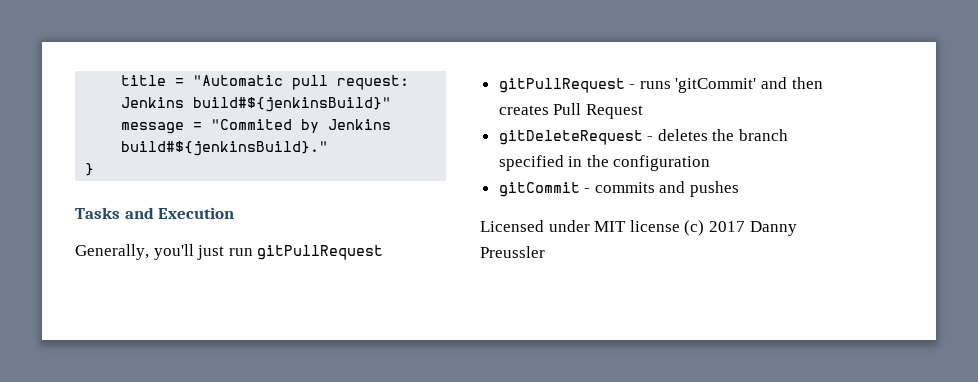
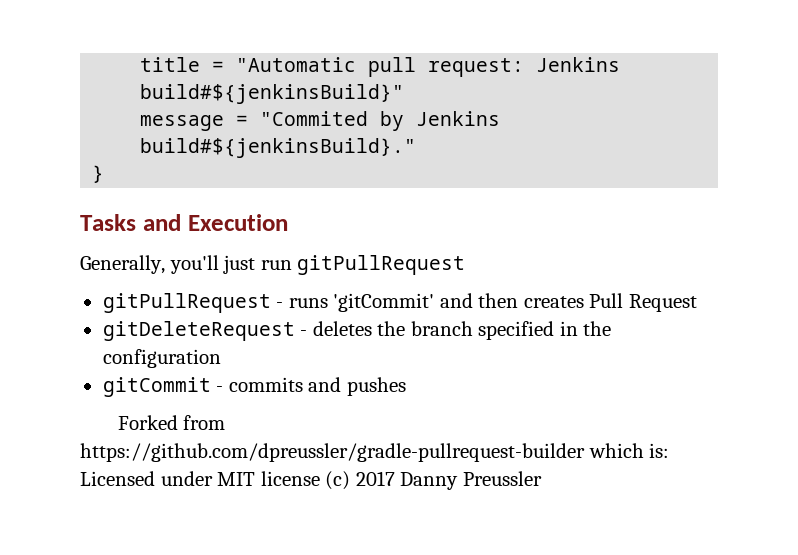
- Licensed under MIT license (c) 2017 Danny Preussler
+ Forked from https://github.com/dpreussler/gradle-pullrequest-builder which is: Licensed under MIT license (c) 2017 Danny Preussler

